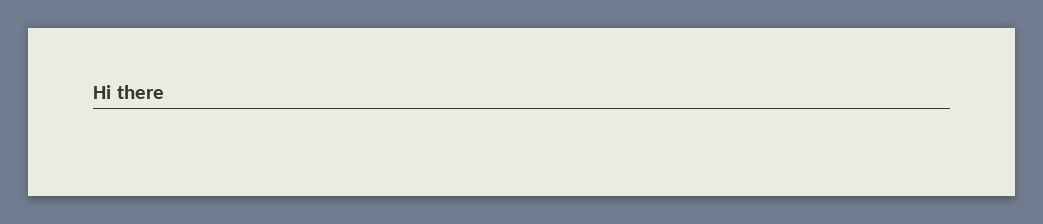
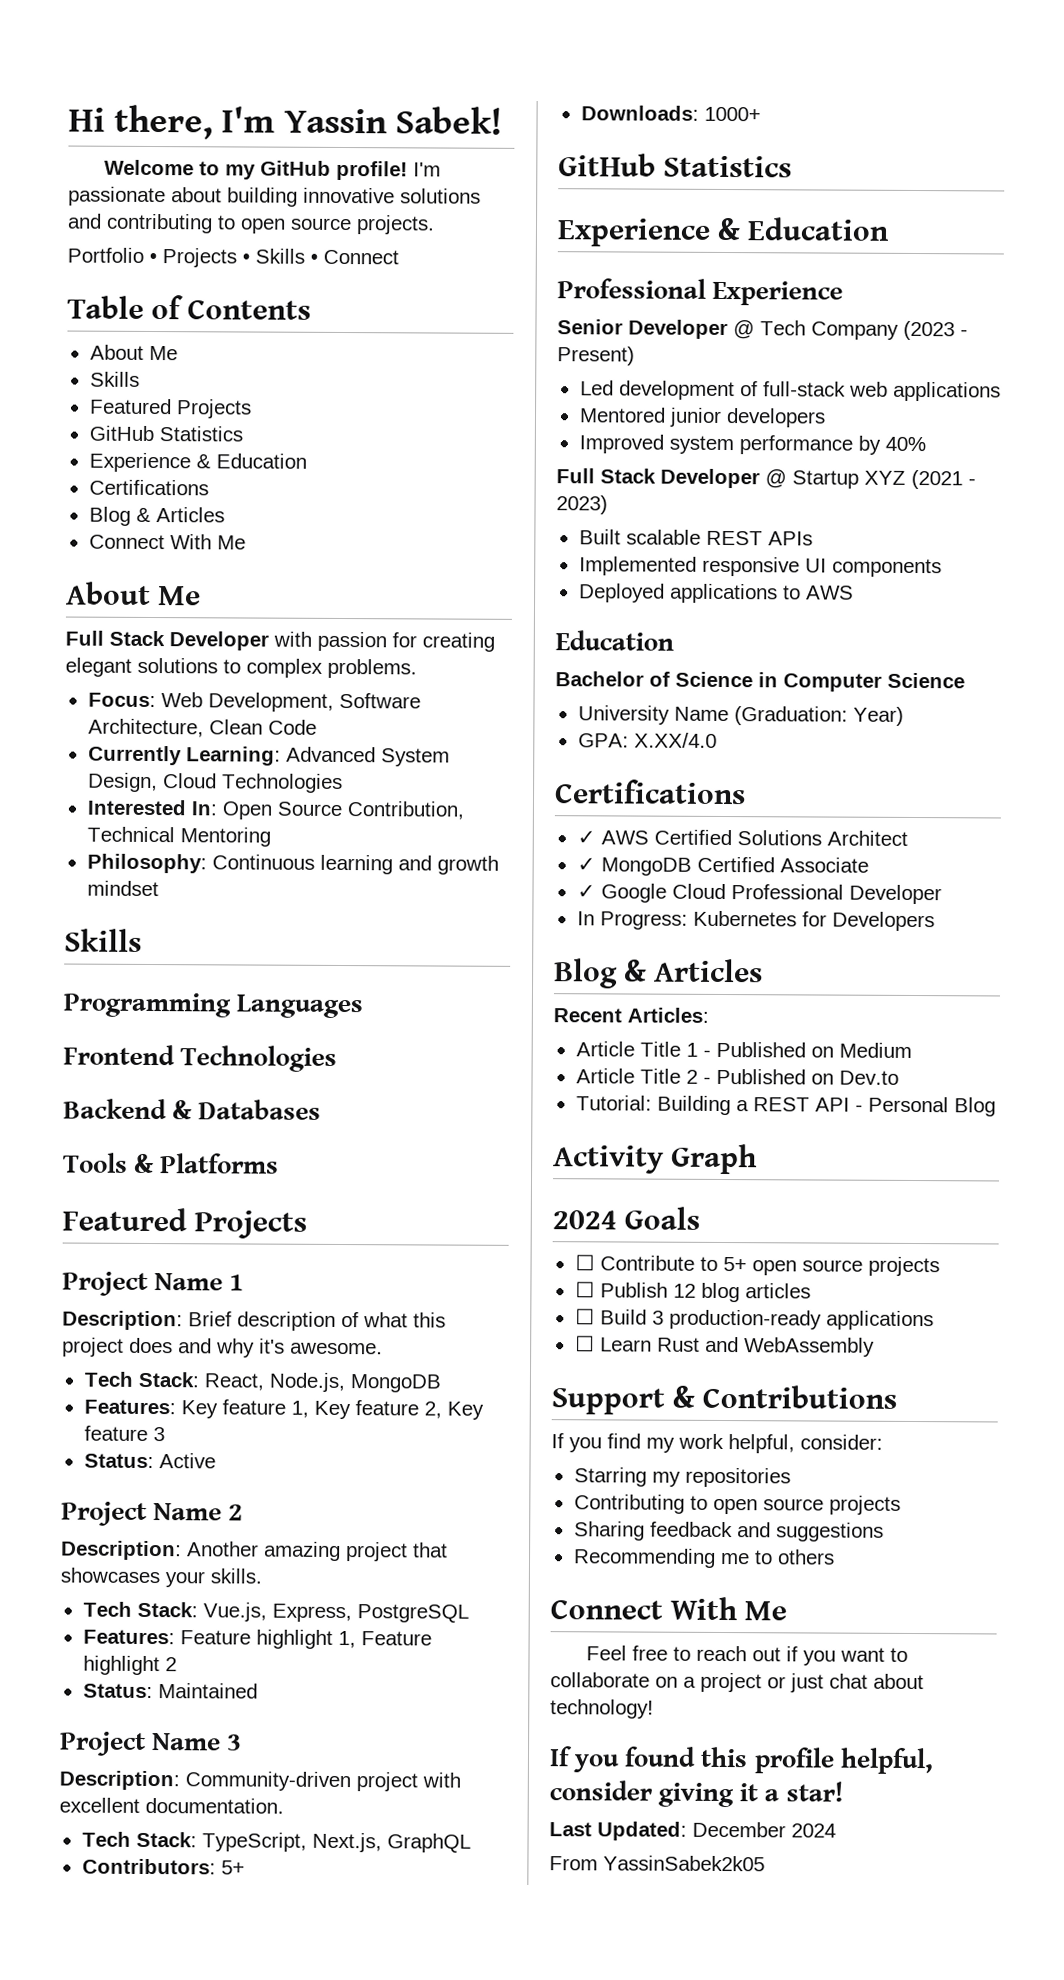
- Hi there
+ Hi there, I'm Yassin Sabek!
+ Welcome to my GitHub profile! I'm passionate about building innovative solutions and contributing to open source projects.
+ Portfolio • Projects • Skills • Connect
+ Table of Contents
+ About Me
+ Skills
+ Featured Projects
+ GitHub Statistics
+ Experience & Education
+ Certifications
+ Blog & Articles
+ Connect With Me
+ About Me
+ Full Stack Developer with passion for creating elegant solutions to complex problems.
+ Focus: Web Development, Software Architecture, Clean Code
+ Currently Learning: Advanced System Design, Cloud Technologies
+ Interested In: Open Source Contribution, Technical Mentoring
+ Philosophy: Continuous learning and growth mindset
+ Skills
+ Programming Languages
+ Frontend Technologies
+ Backend & Databases
+ Tools & Platforms
+ Featured Projects
+ Project Name 1
+ Description: Brief description of what this project does and why it's awesome.
+ Tech Stack: React, Node.js, MongoDB
+ Features: Key feature 1, Key feature 2, Key feature 3
+ Status: Active
+ Project Name 2
+ Description: Another amazing project that showcases your skills.
+ Tech Stack: Vue.js, Express, PostgreSQL
+ Features: Feature highlight 1, Feature highlight 2
+ Status: Maintained
+ Project Name 3
+ Description: Community-driven project with excellent documentation.
+ Tech Stack: TypeScript, Next.js, GraphQL
+ Contributors: 5+
+ Downloads: 1000+
+ GitHub Statistics
+ Experience & Education
+ Professional Experience
+ Senior Developer @ Tech Company (2023 - Present)
+ Led development of full-stack web applications
+ Mentored junior developers
+ Improved system performance by 40%
+ Full Stack Developer @ Startup XYZ (2021 - 2023)
+ Built scalable REST APIs
+ Implemented responsive UI components
+ Deployed applications to AWS
+ Education
+ Bachelor of Science in Computer Science
+ University Name (Graduation: Year)
+ GPA: X.XX/4.0
+ Certifications
+ ✓ AWS Certified Solutions Architect
+ ✓ MongoDB Certified Associate
+ ✓ Google Cloud Professional Developer
+ In Progress: Kubernetes for Developers
+ Blog & Articles
+ Recent Articles:
+ Article Title 1 - Published on Medium
+ Article Title 2 - Published on Dev.to
+ Tutorial: Building a REST API - Personal Blog
+ Activity Graph
+ 2024 Goals
+ ☐ Contribute to 5+ open source projects
+ ☐ Publish 12 blog articles
+ ☐ Build 3 production-ready applications
+ ☐ Learn Rust and WebAssembly
+ Support & Contributions
+ If you find my work helpful, consider:
+ Starring my repositories
+ Contributing to open source projects
+ Sharing feedback and suggestions
+ Recommending me to others
+ Connect With Me
+ Feel free to reach out if you want to collaborate on a project or just chat about technology!
+ If you found this profile helpful, consider giving it a star!
+ Last Updated: December 2024
+ From YassinSabek2k05

